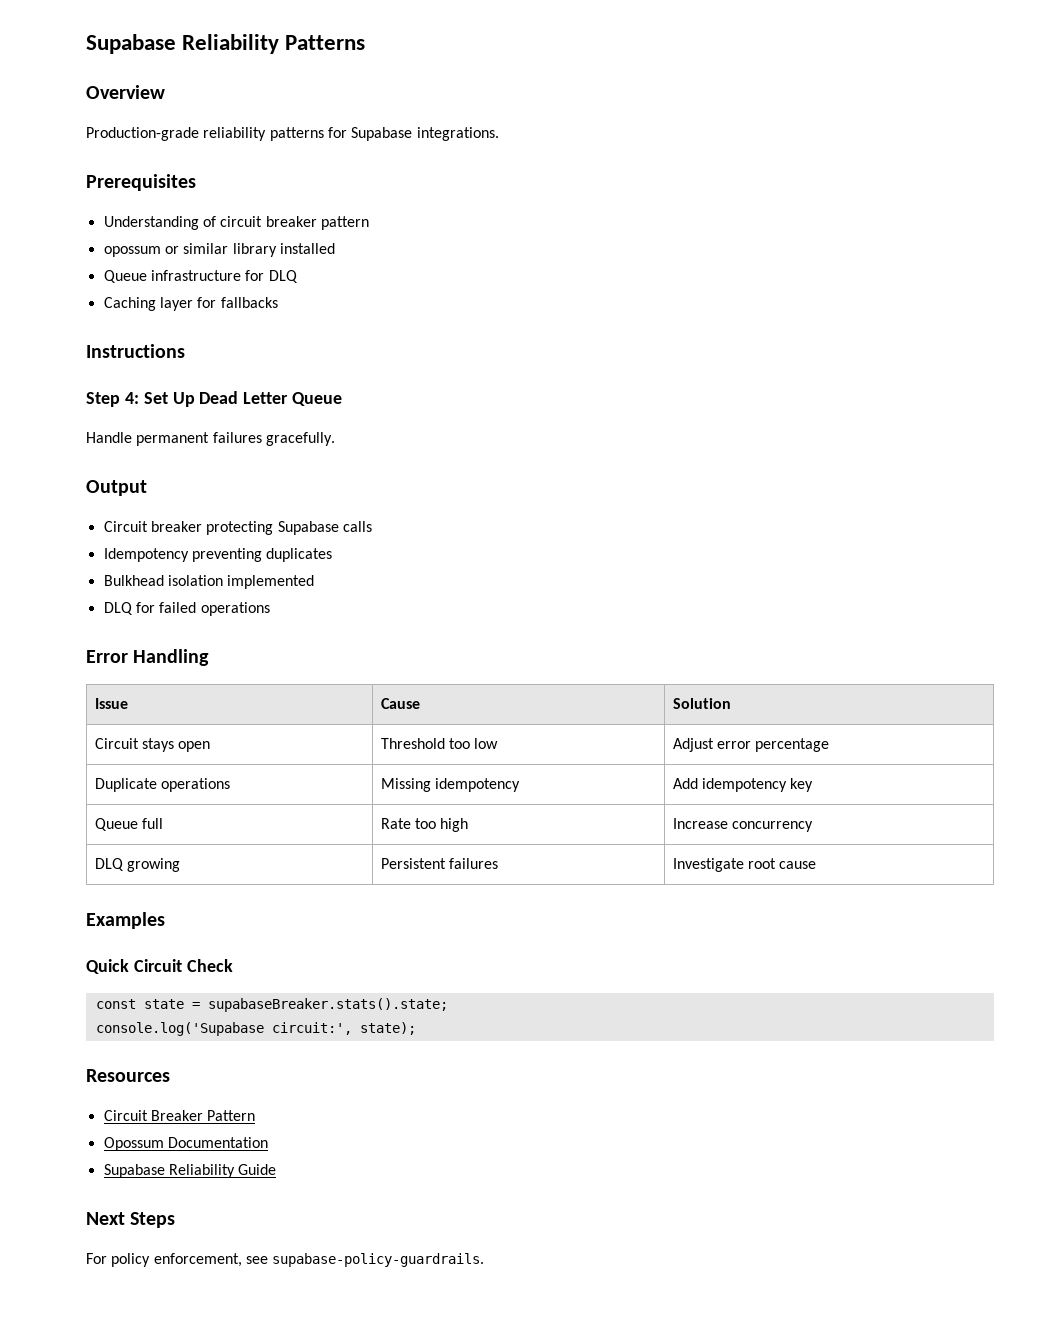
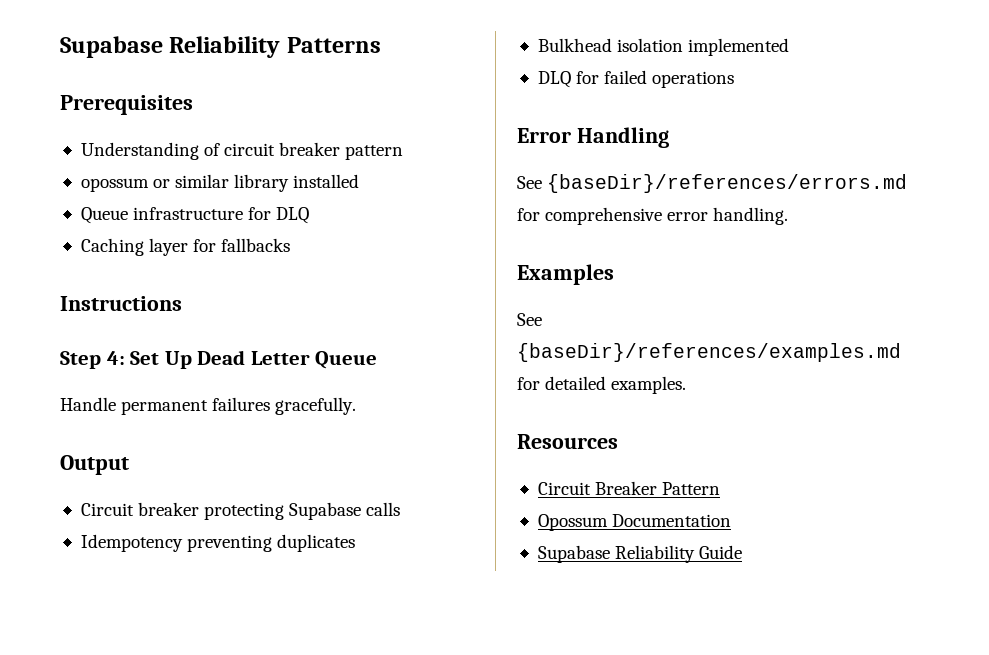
- Overview
- Production-grade reliability patterns for Supabase integrations.
- Issue | Cause | Solution
- Circuit stays open | Threshold too low | Adjust error percentage
- Duplicate operations | Missing idempotency | Add idempotency key
- Queue full | Rate too high | Increase concurrency
- DLQ growing | Persistent failures | Investigate root cause
+ See {baseDir}/references/errors.md for comprehensive error handling.
  Examples
- Quick Circuit Check
- const state = supabaseBreaker.stats().state;
- console.log('Supabase circuit:', state);
+ See {baseDir}/references/examples.md for detailed examples.
- Next Steps
- For policy enforcement, see supabase-policy-guardrails.

